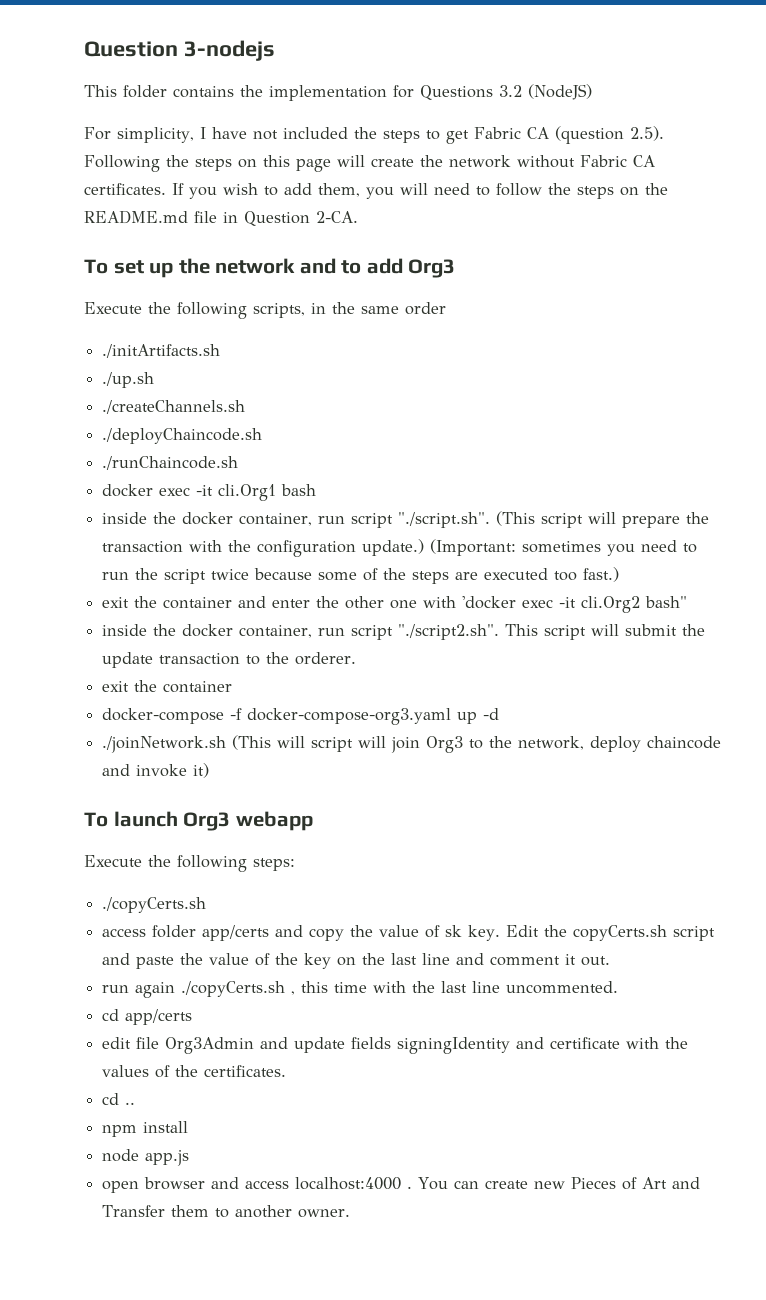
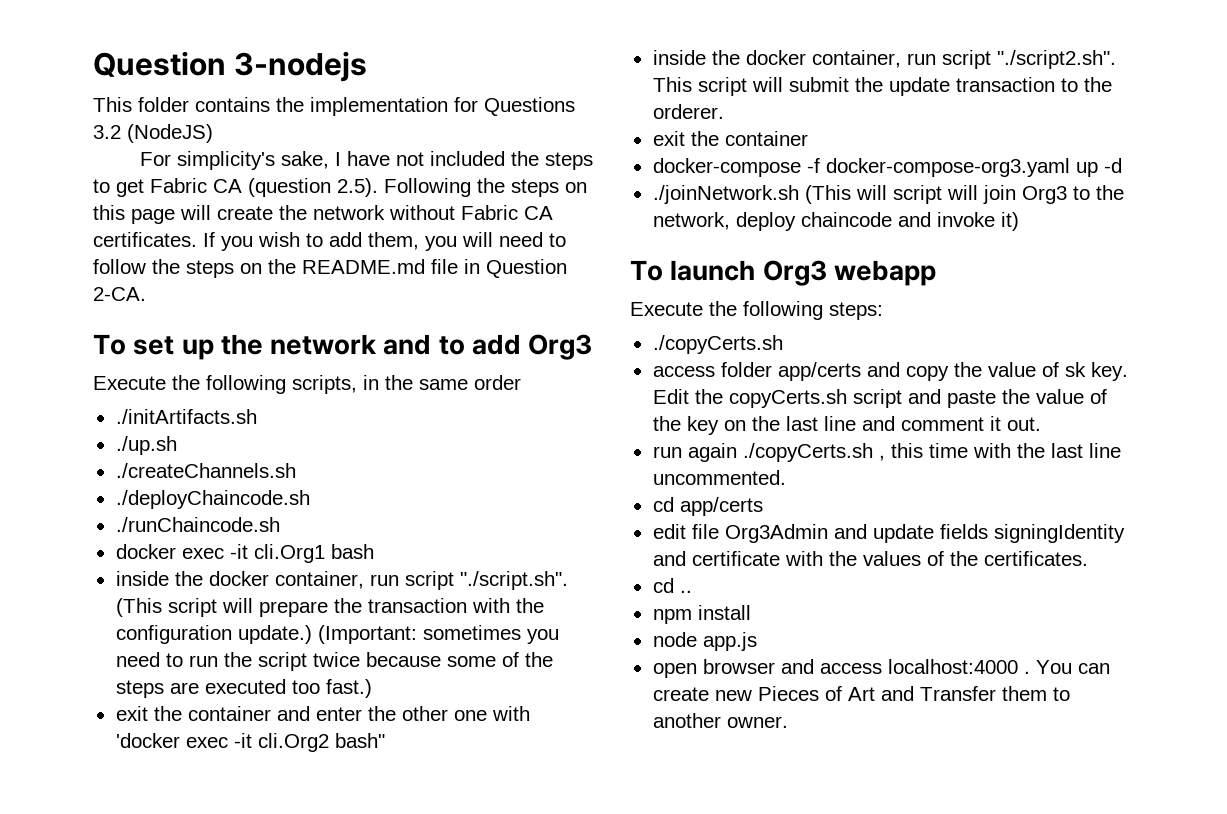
- For simplicity, I have not included the steps to get Fabric CA (question 2.5). Following the steps on this page will create the network without Fabric CA certificates.
+ For simplicity's sake, I have not included the steps to get Fabric CA (question 2.5). Following the steps on this page will create the network without Fabric CA certificates.

